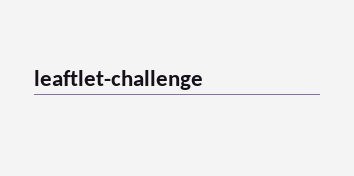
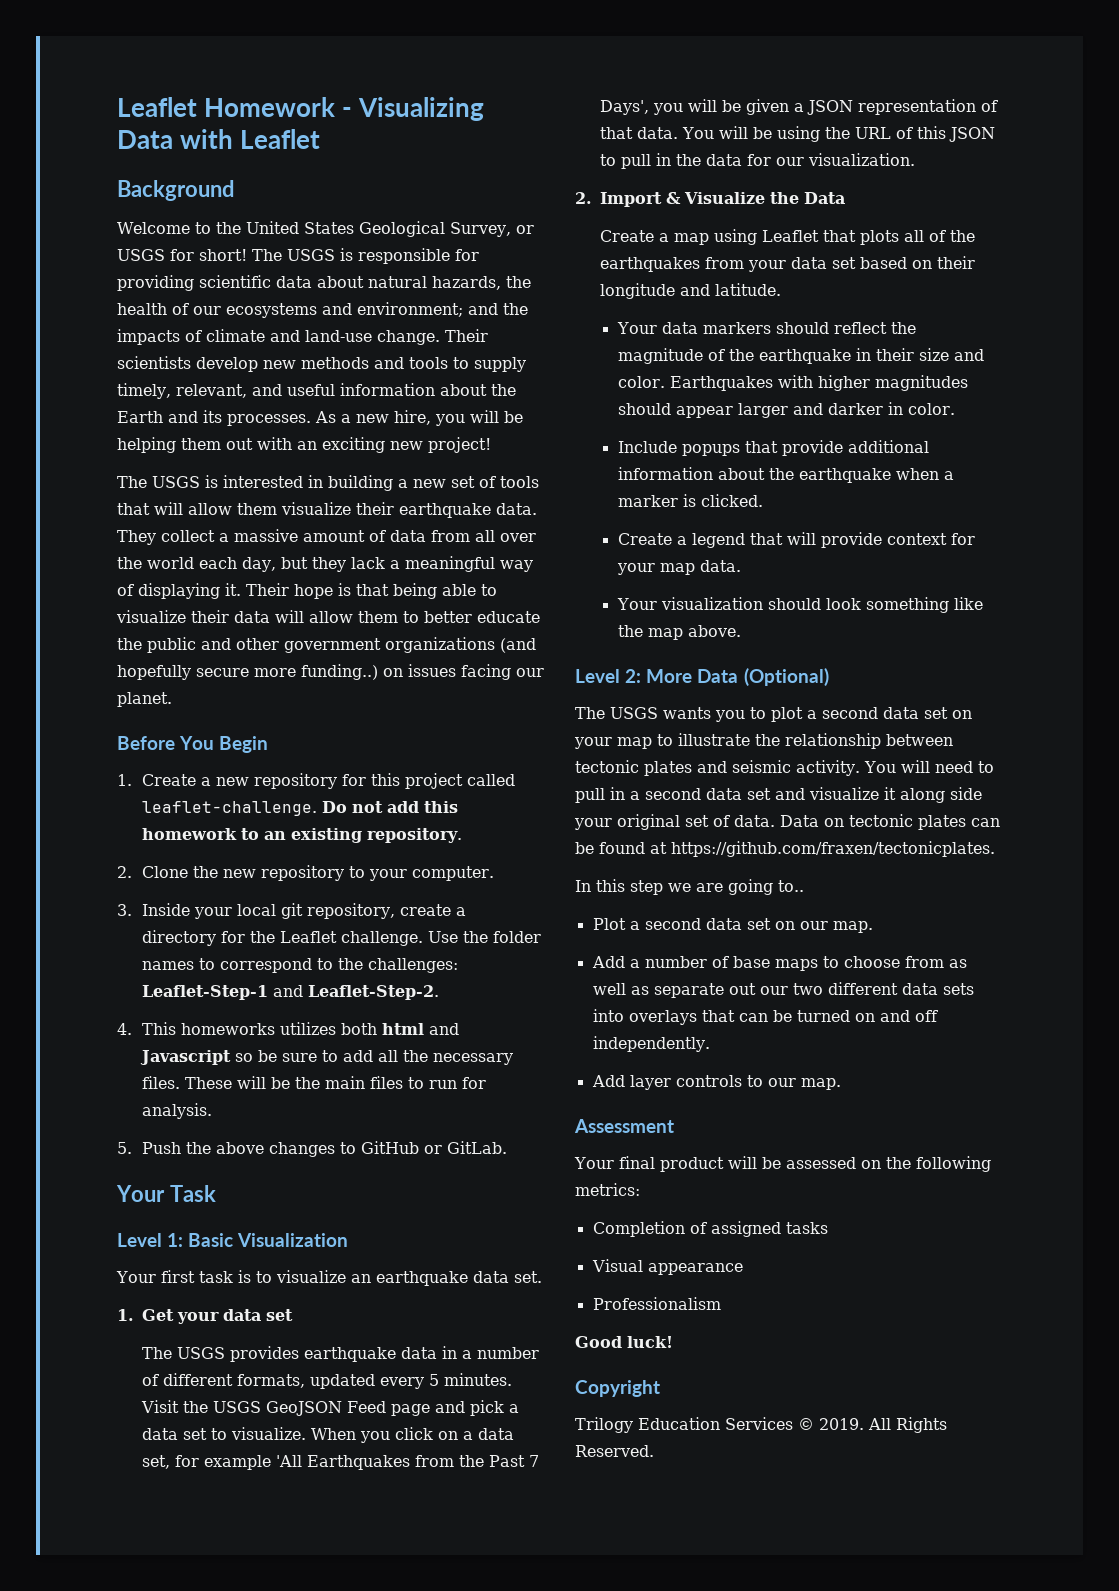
- leaftlet-challenge
+ Leaflet Homework - Visualizing Data with Leaflet
+ Background
+ Welcome to the United States Geological Survey, or USGS for short! The USGS is responsible for providing scientific data about natural hazards, the health of our ecosystems and environment; and the impacts of climate and land-use change. Their scientists develop new methods and tools to supply timely, relevant, and useful information about the Earth and its processes. As a new hire, you will be helping them out with an exciting new project!
+ The USGS is interested in building a new set of tools that will allow them visualize their earthquake data. They collect a massive amount of data from all over the world each day, but they lack a meaningful way of displaying it. Their hope is that being able to visualize their data will allow them to better educate the public and other government organizations (and hopefully secure more funding..) on issues facing our planet.
+ Before You Begin
+ 1. Create a new repository for this project called leaflet-challenge. Do not add this homework to an existing repository.
+ 2. Clone the new repository to your computer.
+ 3. Inside your local git repository, create a directory for the Leaflet challenge. Use the folder names to correspond to the challenges: Leaflet-Step-1 and Leaflet-Step-2.
+ 4. This homeworks utilizes both html and Javascript so be sure to add all the necessary files. These will be the main files to run for analysis.
+ 5. Push the above changes to GitHub or GitLab.
+ Your Task
+ Level 1: Basic Visualization
+ Your first task is to visualize an earthquake data set.
+ 1. Get your data set
+ The USGS provides earthquake data in a number of different formats, updated every 5 minutes. Visit the USGS GeoJSON Feed page and pick a data set to visualize. When you click on a data set, for example 'All Earthquakes from the Past 7 Days', you will be given a JSON representation of that data. You will be using the URL of this JSON to pull in the data for our visualization.
+ 2. Import & Visualize the Data
+ Create a map using Leaflet that plots all of the earthquakes from your data set based on their longitude and latitude.
+ Your data markers should reflect the magnitude of the earthquake in their size and color. Earthquakes with higher magnitudes should appear larger and darker in color.
+ Include popups that provide additional information about the earthquake when a marker is clicked.
+ Create a legend that will provide context for your map data.
+ Your visualization should look something like the map above.
+ Level 2: More Data (Optional)
+ The USGS wants you to plot a second data set on your map to illustrate the relationship between tectonic plates and seismic activity. You will need to pull in a second data set and visualize it along side your original set of data. Data on tectonic plates can be found at https://github.com/fraxen/tectonicplates.
+ In this step we are going to..
+ Plot a second data set on our map.
+ Add a number of base maps to choose from as well as separate out our two different data sets into overlays that can be turned on and off independently.
+ Add layer controls to our map.
+ Assessment
+ Your final product will be assessed on the following metrics:
+ Completion of assigned tasks
+ Visual appearance
+ Professionalism
+ Good luck!
+ Copyright
+ Trilogy Education Services © 2019. All Rights Reserved.

